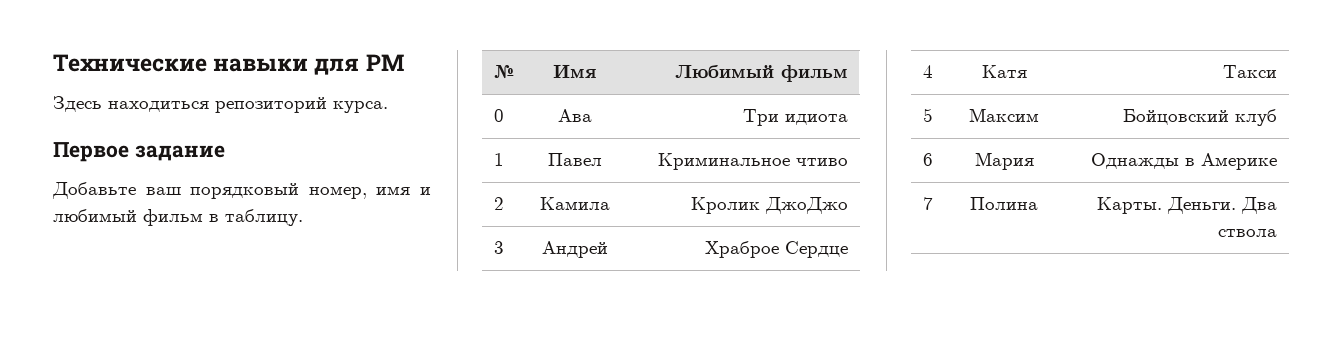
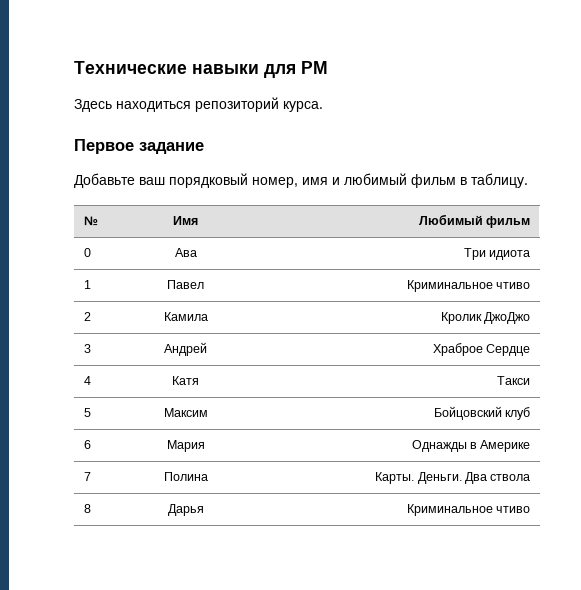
+ 8 | Дарья | Криминальное чтиво

